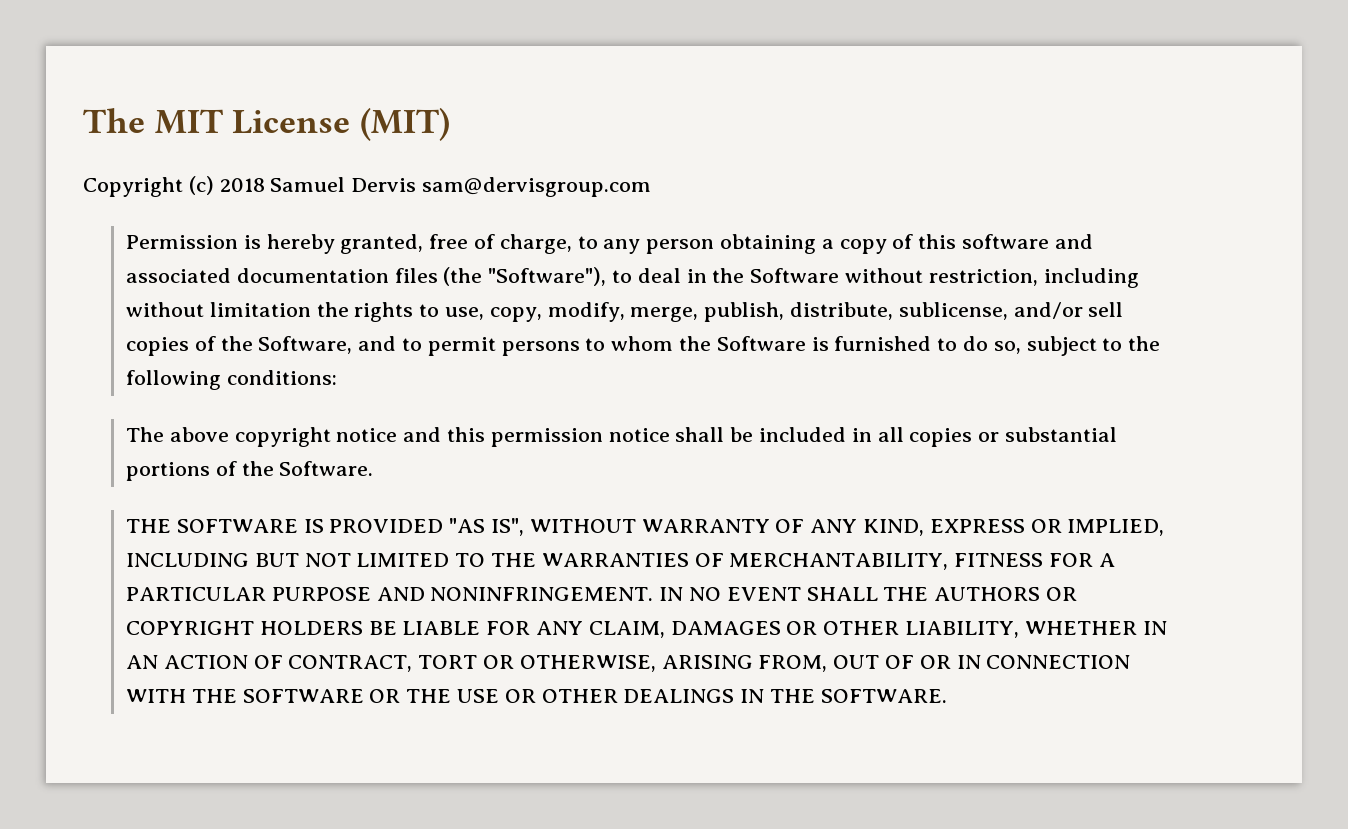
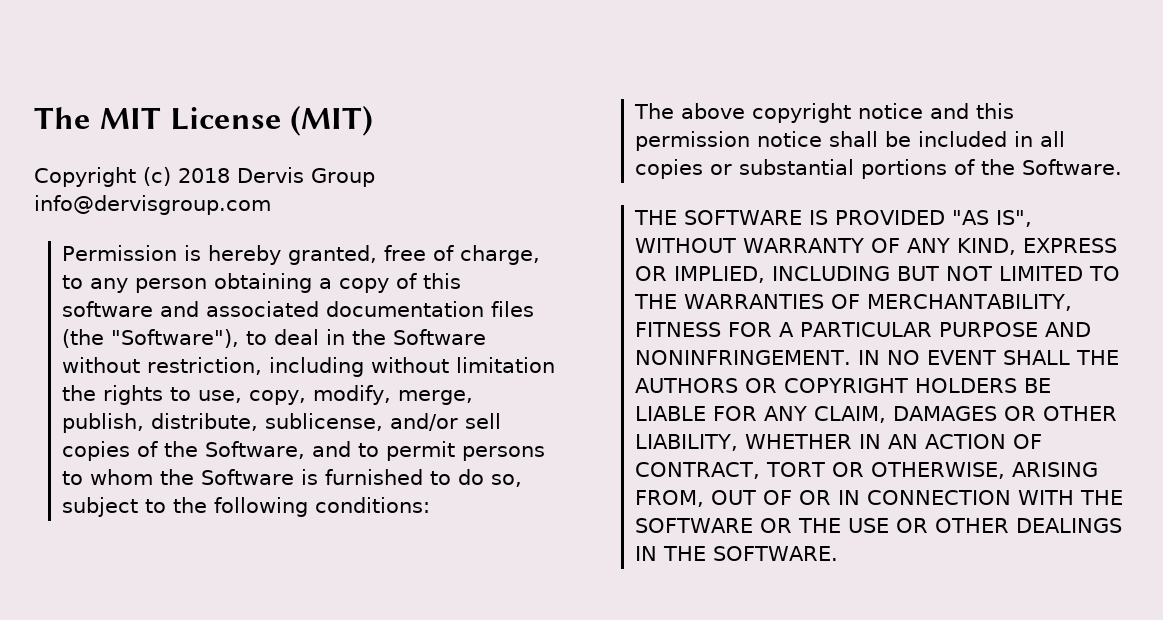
- Copyright (c) 2018 Samuel Dervis sam@dervisgroup.com
+ Copyright (c) 2018 Dervis Group info@dervisgroup.com

